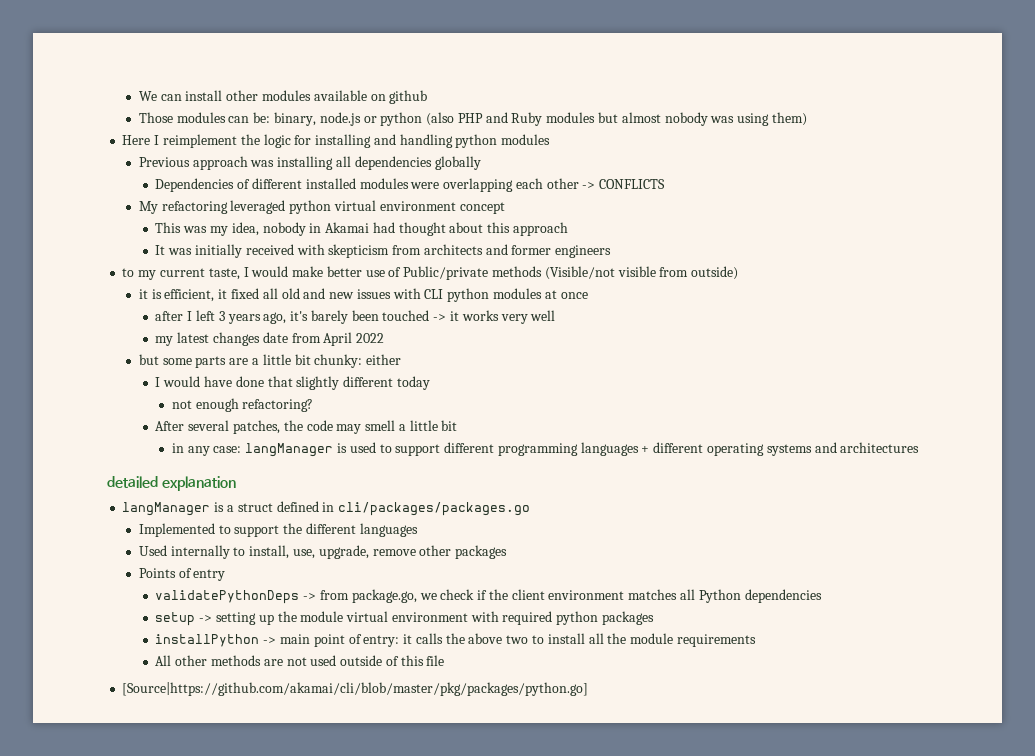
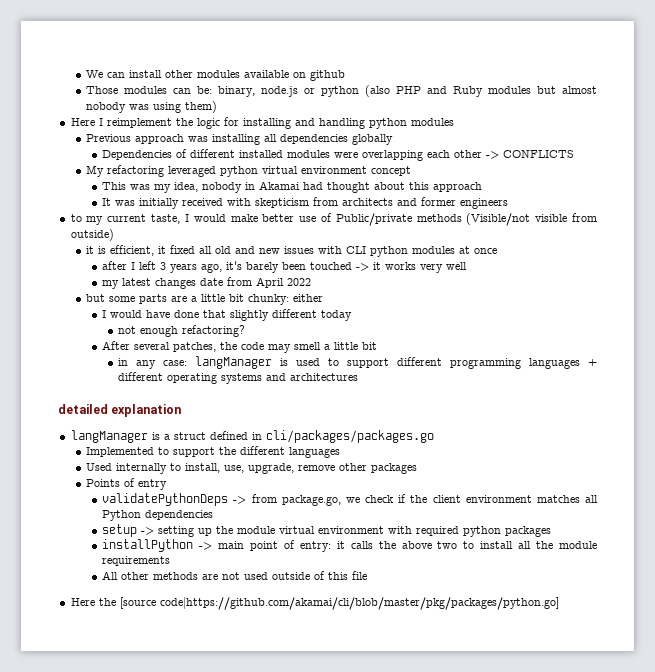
- [Source|https://github.com/akamai/cli/blob/master/pkg/packages/python.go]
+ Here the [source code|https://github.com/akamai/cli/blob/master/pkg/packages/python.go]

